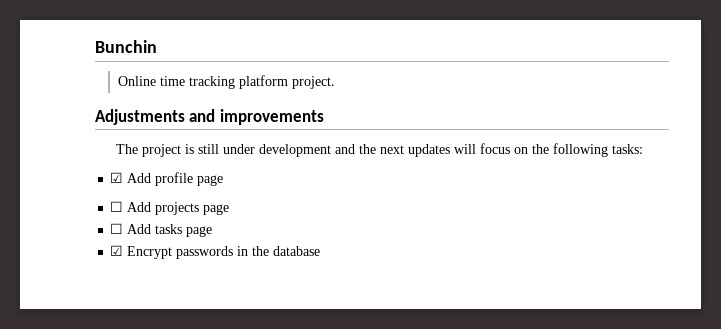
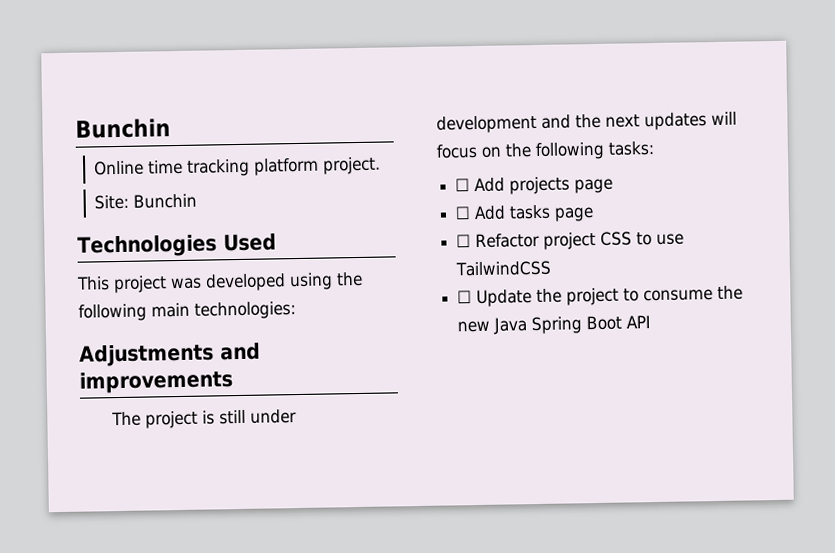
+ Site: Bunchin
+ Technologies Used
+ This project was developed using the following main technologies:
- ☑ Add profile page
- ☑ Encrypt passwords in the database
+ ☐ Refactor project CSS to use TailwindCSS
+ ☐ Update the project to consume the new Java Spring Boot API

